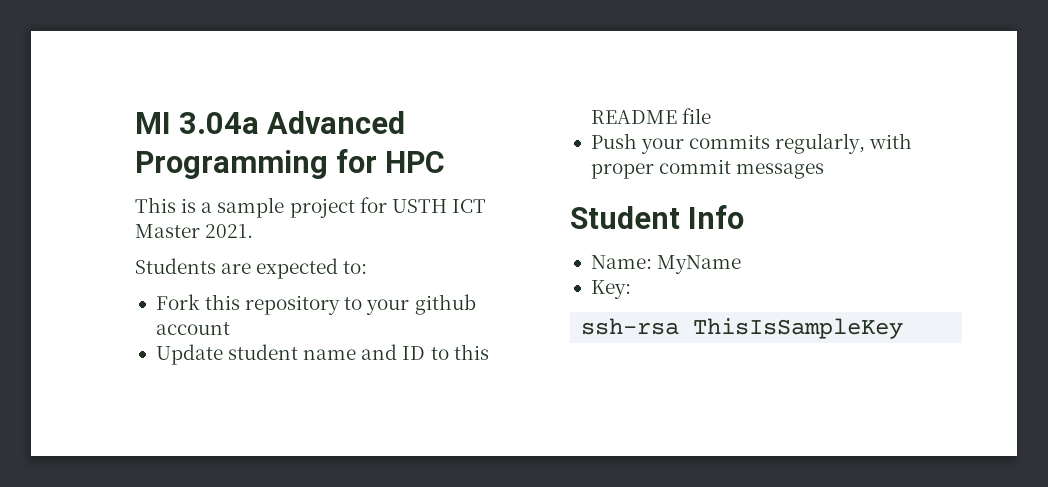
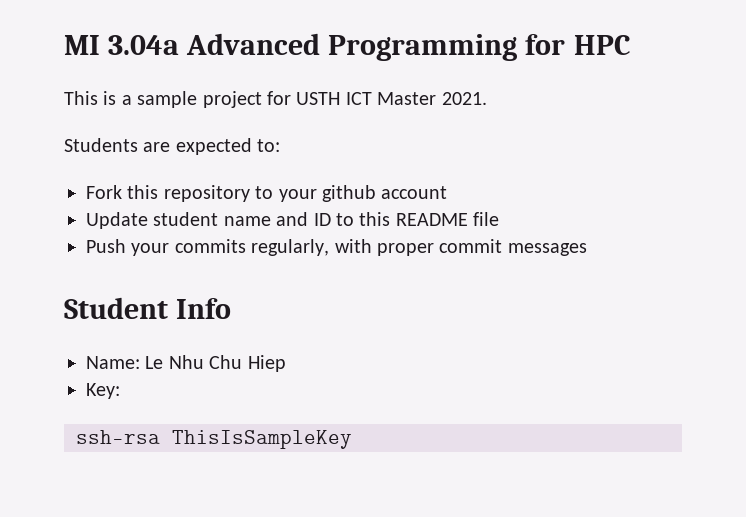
- Name: MyName
+ Name: Le Nhu Chu Hiep

